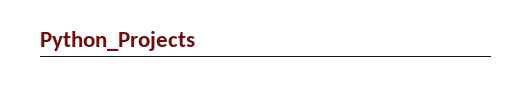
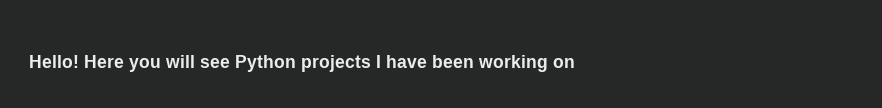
- Python_Projects
+ Hello! Here you will see Python projects I have been working on

